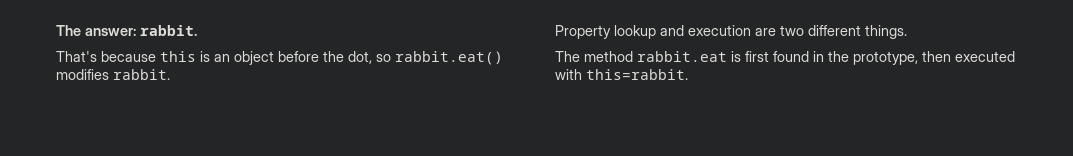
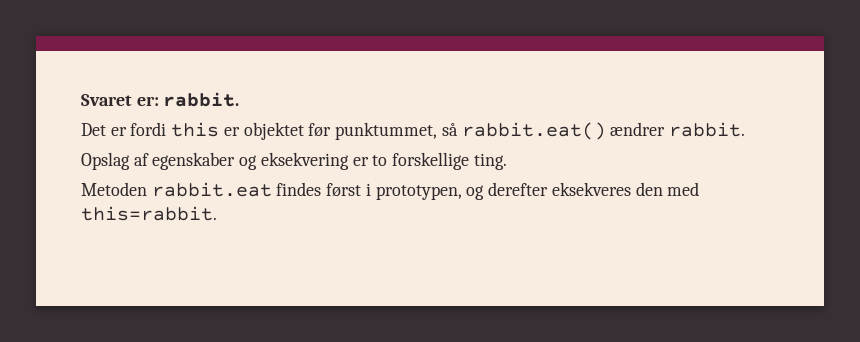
- The answer: rabbit.
- That's because this is an object before the dot, so rabbit.eat() modifies rabbit.
- Property lookup and execution are two different things.
- The method rabbit.eat is first found in the prototype, then executed with this=rabbit.
+ Svaret er: rabbit.
+ Det er fordi this er objektet før punktummet, så rabbit.eat() ændrer rabbit.
+ Opslag af egenskaber og eksekvering er to forskellige ting.
+ Metoden rabbit.eat findes først i prototypen, og derefter eksekveres den med this=rabbit.

